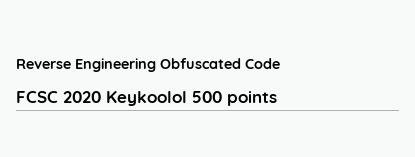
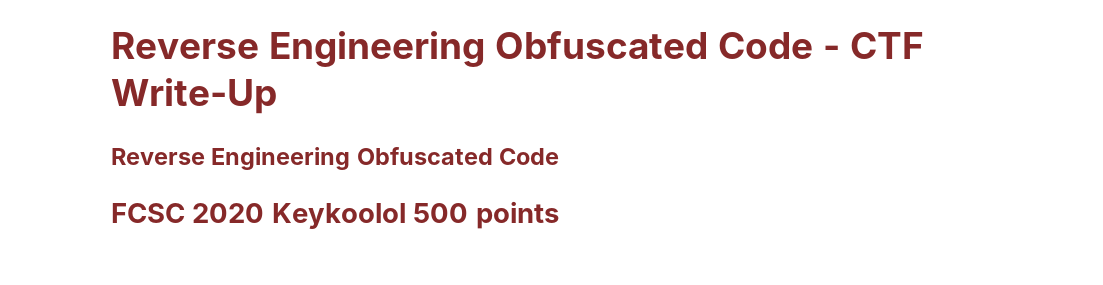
+ Reverse Engineering Obfuscated Code - CTF Write-Up

